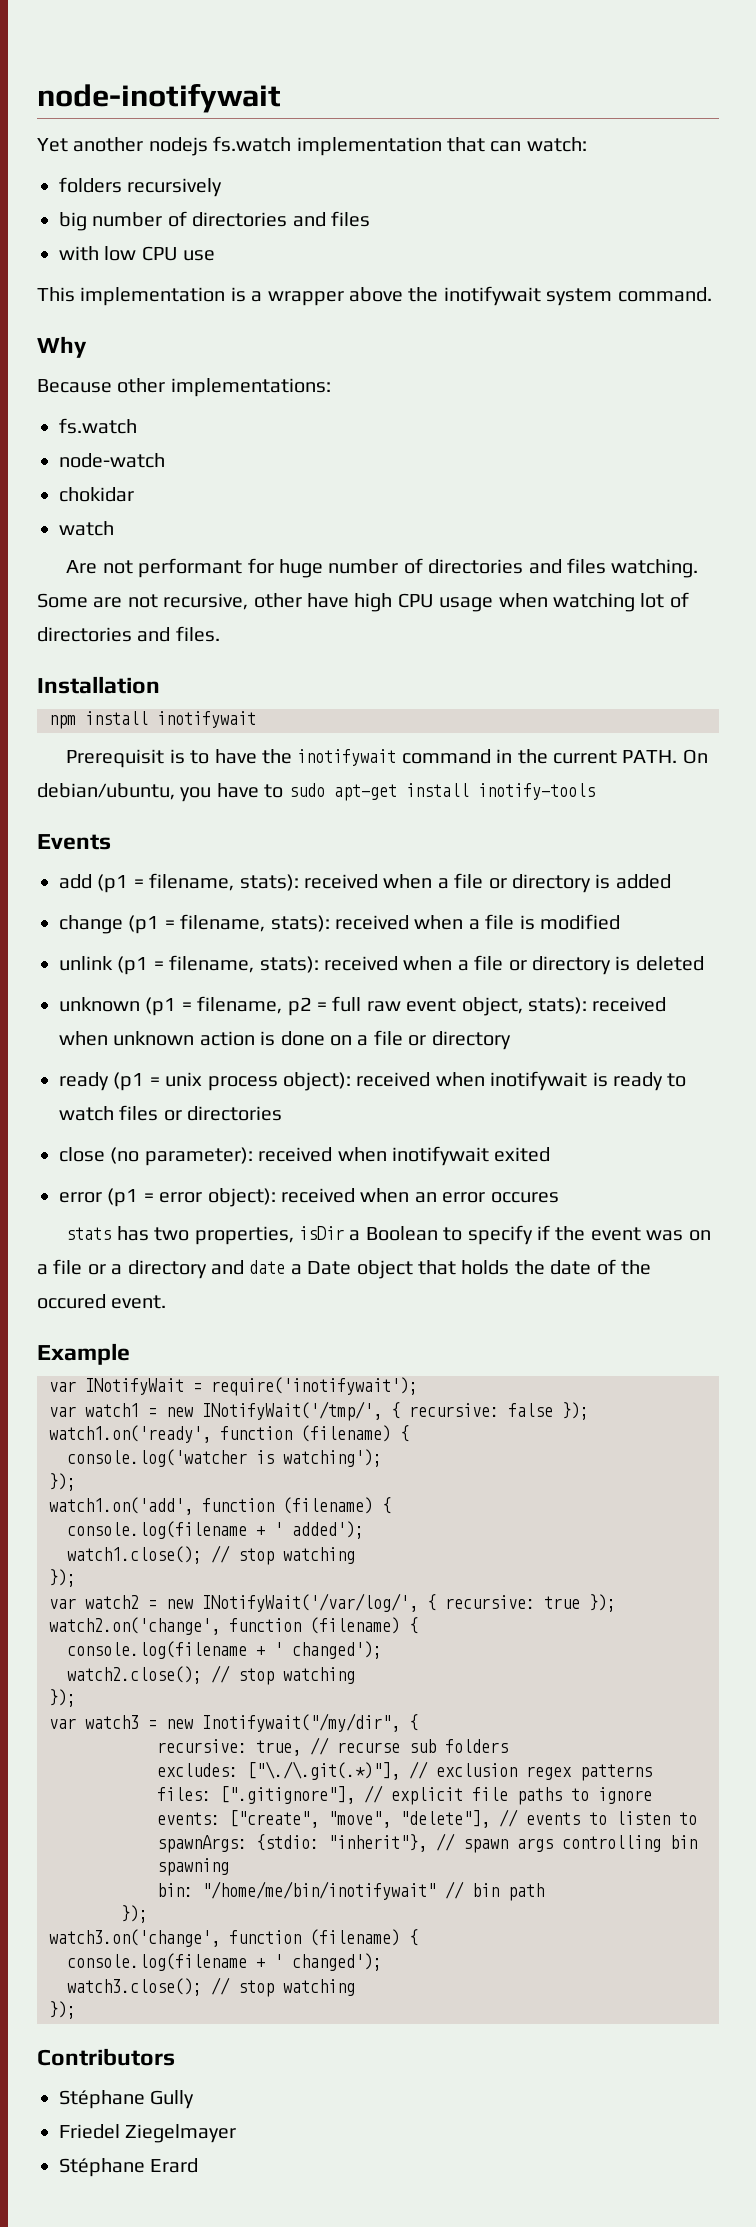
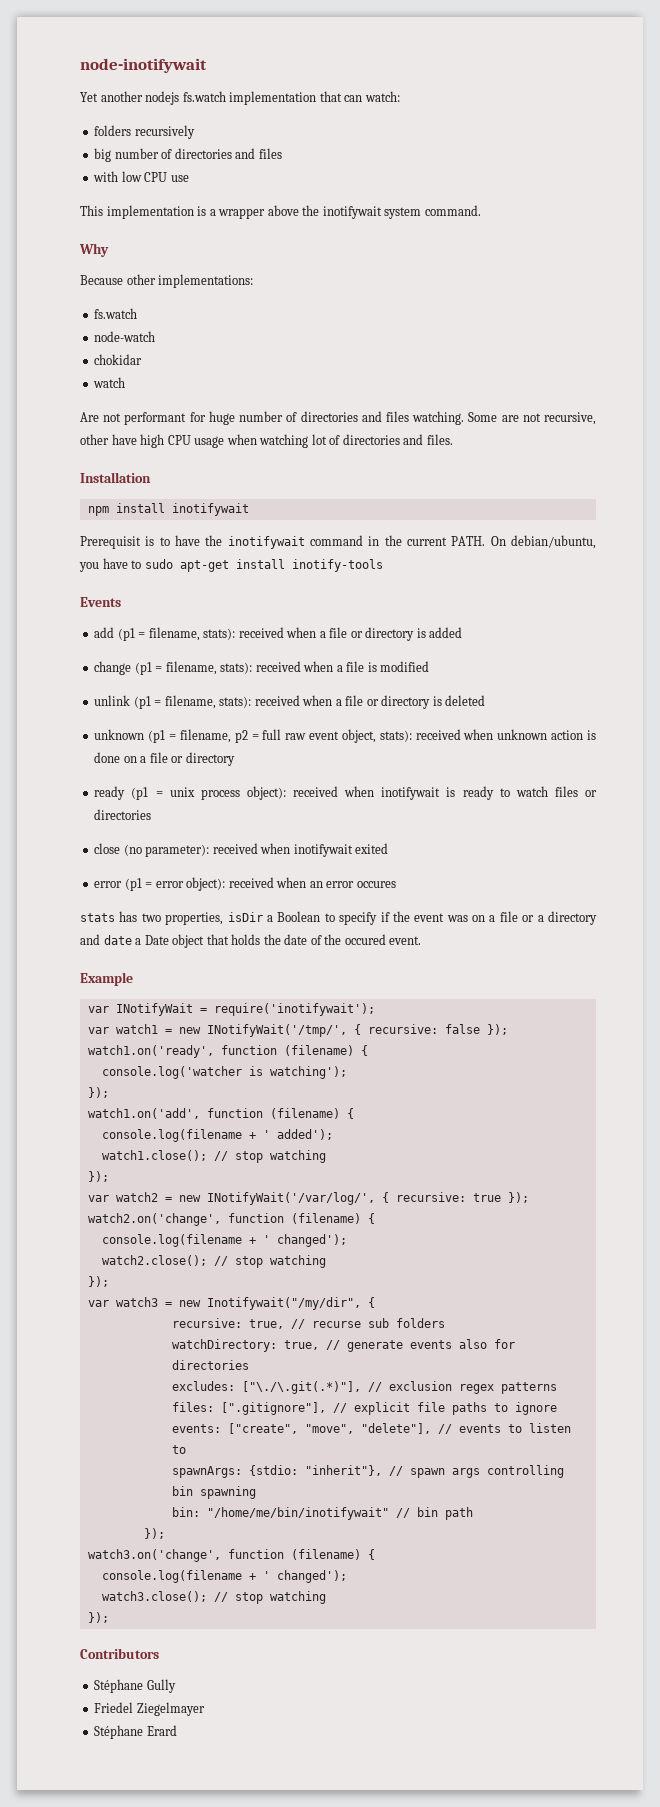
+ watchDirectory: true, // generate events also for directories

